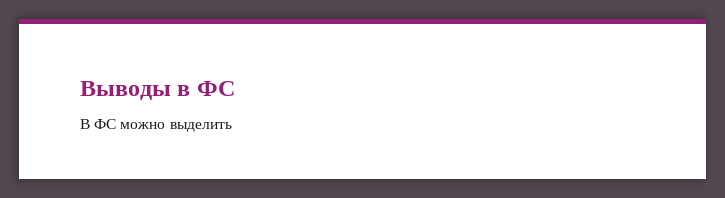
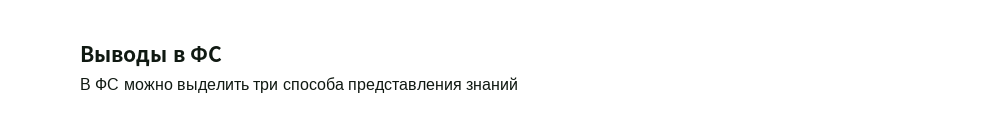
- В ФС можно выделить
+ В ФС можно выделить три способа представления знаний

